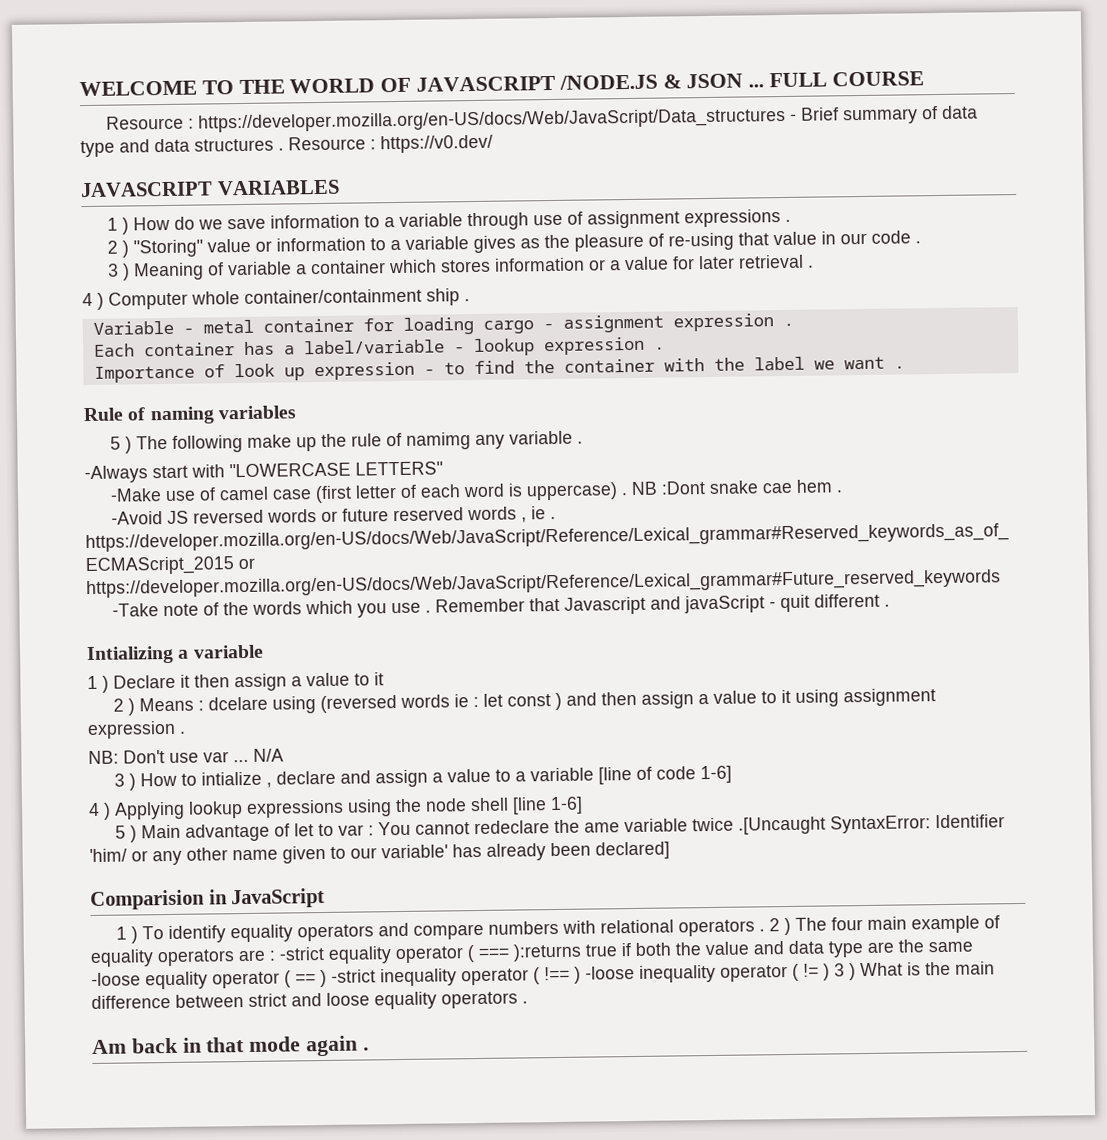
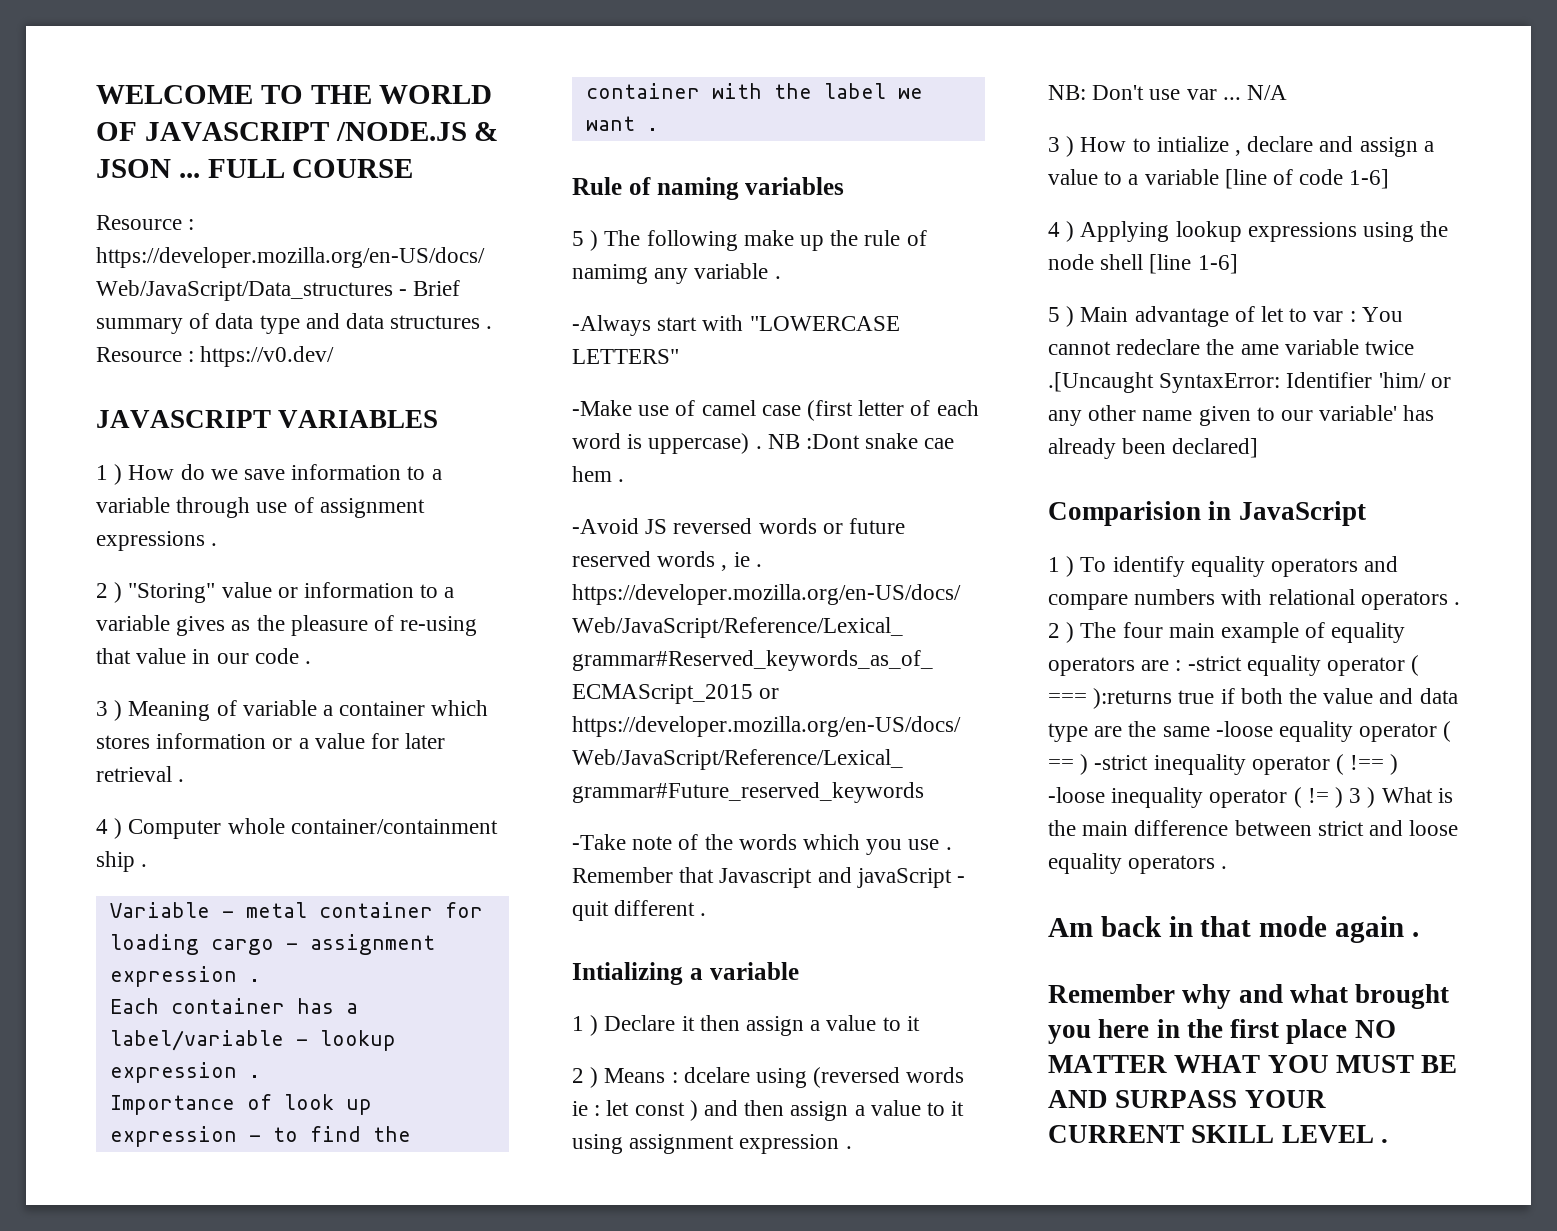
+ Remember why and what brought you here in the first place NO MATTER WHAT YOU MUST BE AND SURPASS YOUR CURRENT SKILL LEVEL .

